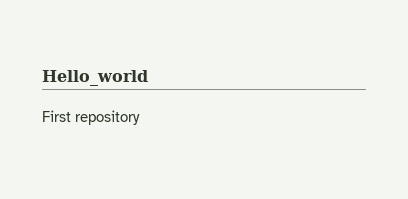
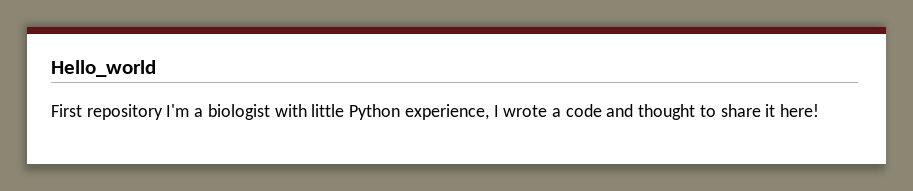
- First repository
+ First repository I'm a biologist with little Python experience, I wrote a code and thought to share it here!

